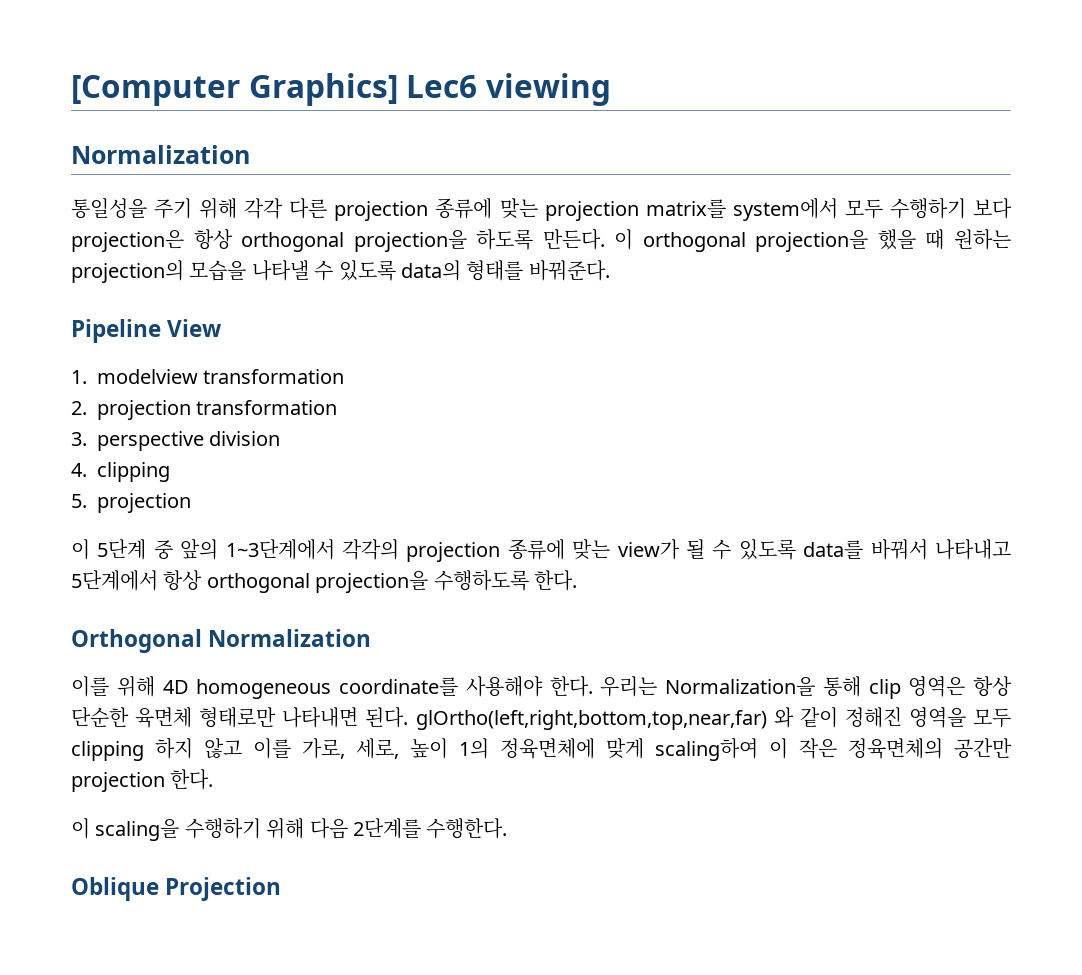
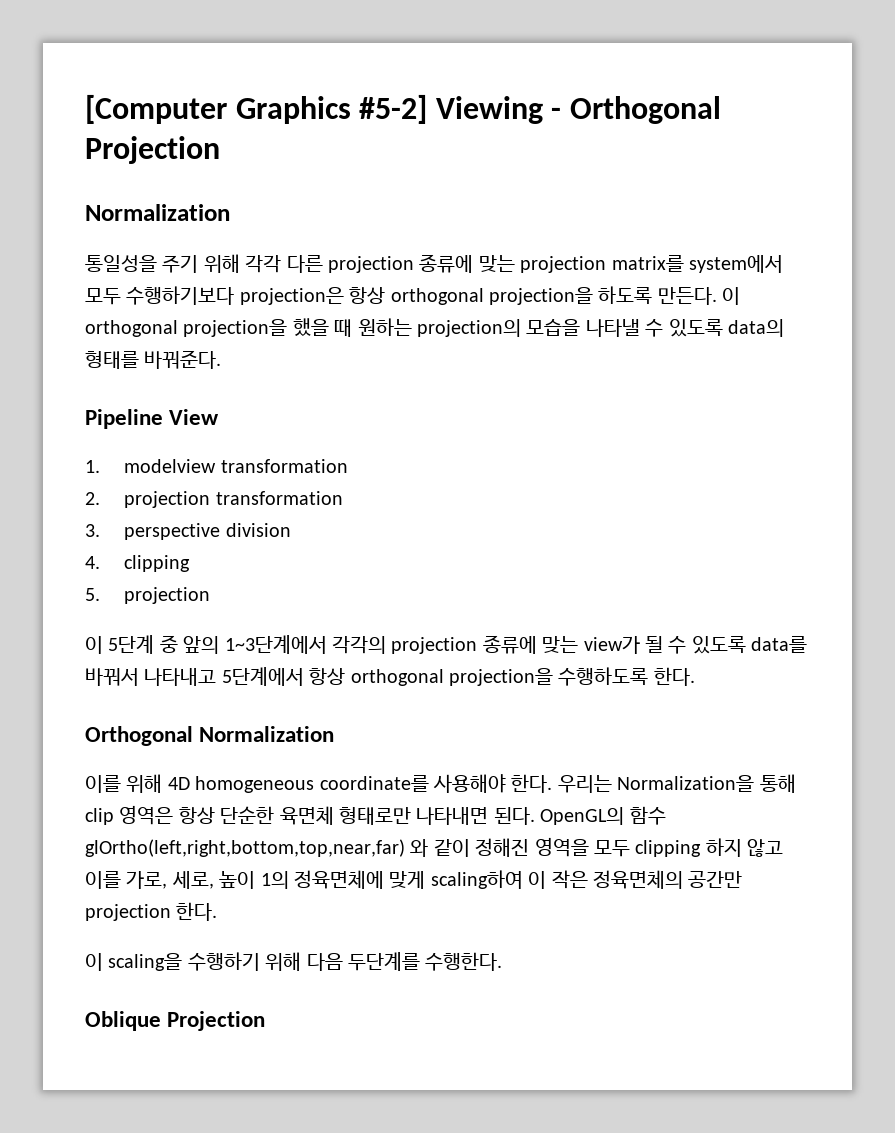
- [Computer Graphics] Lec6 viewing
+ [Computer Graphics #5-2] Viewing - Orthogonal Projection
- 통일성을 주기 위해 각각 다른 projection 종류에 맞는 projection matrix를 system에서 모두 수행하기 보다 projection은 항상 orthogonal projection을 하도록 만든다.
+ 통일성을 주기 위해 각각 다른 projection 종류에 맞는 projection matrix를 system에서 모두 수행하기보다 projection은 항상 orthogonal projection을 하도록 만든다.
- 우리는 Normalization을 통해 clip 영역은 항상 단순한 육면체 형태로만 나타내면 된다. glOrtho(left,right,bottom,top,near,far) 와 같이 정해진 영역을 모두 clipping 하지 않고 이를 가로, 세로, 높이 1의 정육면체에 맞게 scaling하여 이 작은 정육면체의 공간만 projection 한다.
+ 우리는 Normalization을 통해 clip 영역은 항상 단순한 육면체 형태로만 나타내면 된다. OpenGL의 함수 glOrtho(left,right,bottom,top,near,far) 와 같이 정해진 영역을 모두 clipping 하지 않고 이를 가로, 세로, 높이 1의 정육면체에 맞게 scaling하여 이 작은 정육면체의 공간만 projection 한다.
- 이 scaling을 수행하기 위해 다음 2단계를 수행한다.
+ 이 scaling을 수행하기 위해 다음 두단계를 수행한다.

